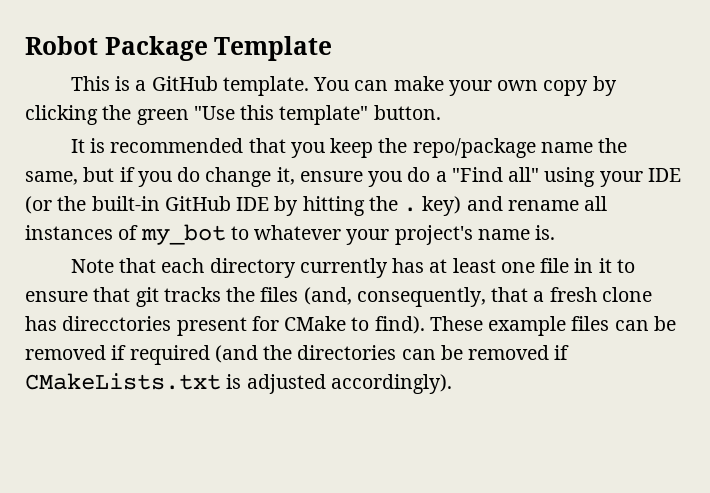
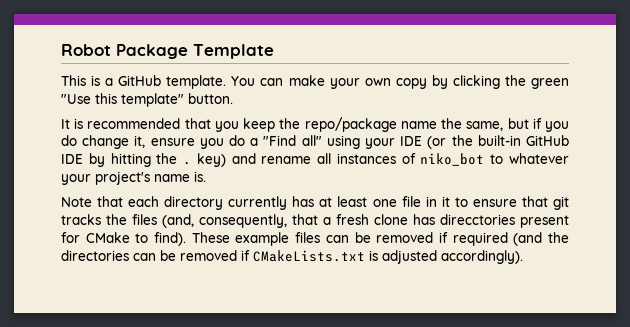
- It is recommended that you keep the repo/package name the same, but if you do change it, ensure you do a "Find all" using your IDE (or the built-in GitHub IDE by hitting the . key) and rename all instances of my_bot to whatever your project's name is.
+ It is recommended that you keep the repo/package name the same, but if you do change it, ensure you do a "Find all" using your IDE (or the built-in GitHub IDE by hitting the . key) and rename all instances of niko_bot to whatever your project's name is.

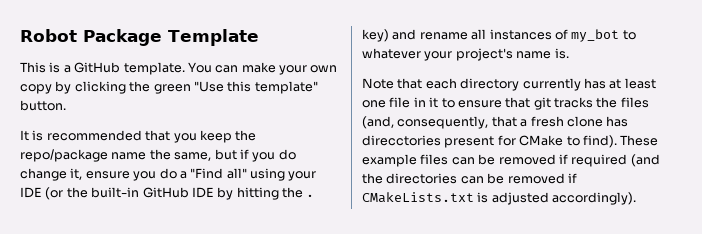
- It is recommended that you keep the repo/package name the same, but if you do change it, ensure you do a "Find all" using your IDE (or the built-in GitHub IDE by hitting the . key) and rename all instances of niko_bot to whatever your project's name is.
+ It is recommended that you keep the repo/package name the same, but if you do change it, ensure you do a "Find all" using your IDE (or the built-in GitHub IDE by hitting the . key) and rename all instances of my_bot to whatever your project's name is.

